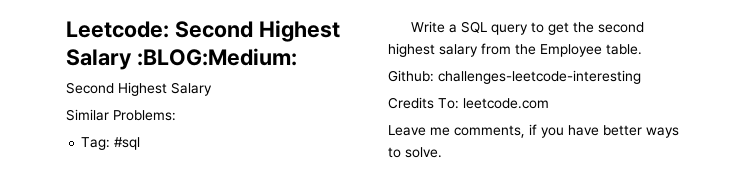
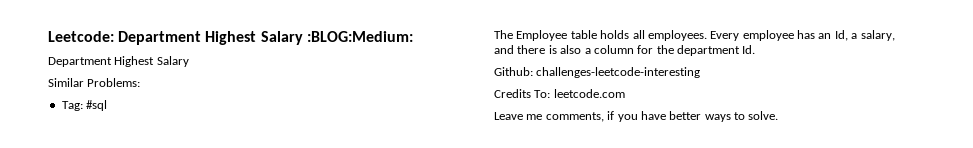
- Leetcode: Second Highest Salary :BLOG:Medium:
- Second Highest Salary
+ Leetcode: Department Highest Salary :BLOG:Medium:
+ Department Highest Salary
- Write a SQL query to get the second highest salary from the Employee table.
+ The Employee table holds all employees. Every employee has an Id, a salary, and there is also a column for the department Id.

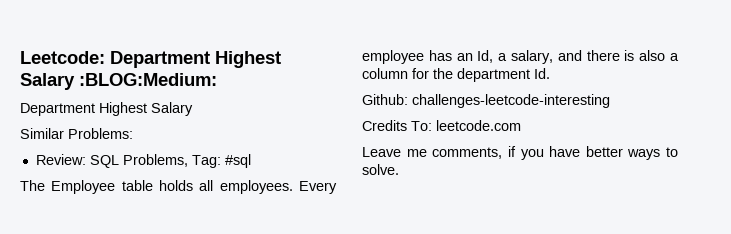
- Tag: #sql
+ Review: SQL Problems, Tag: #sql

